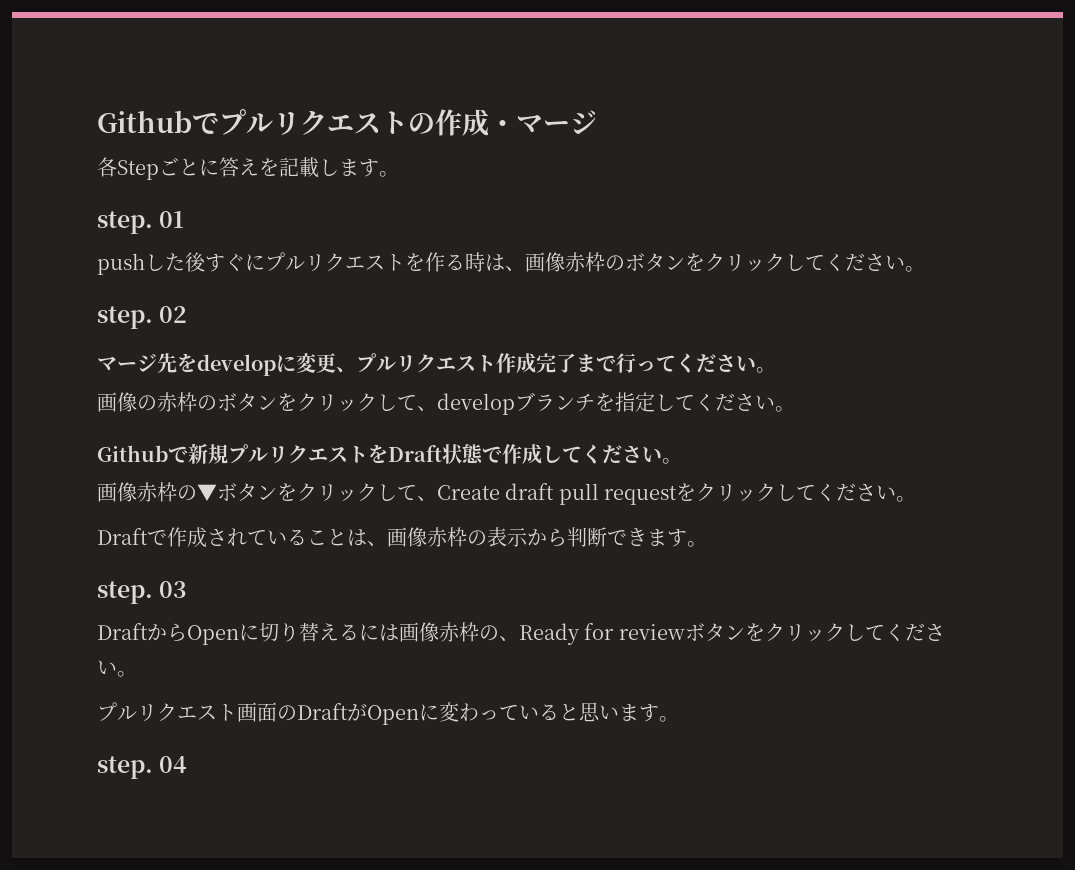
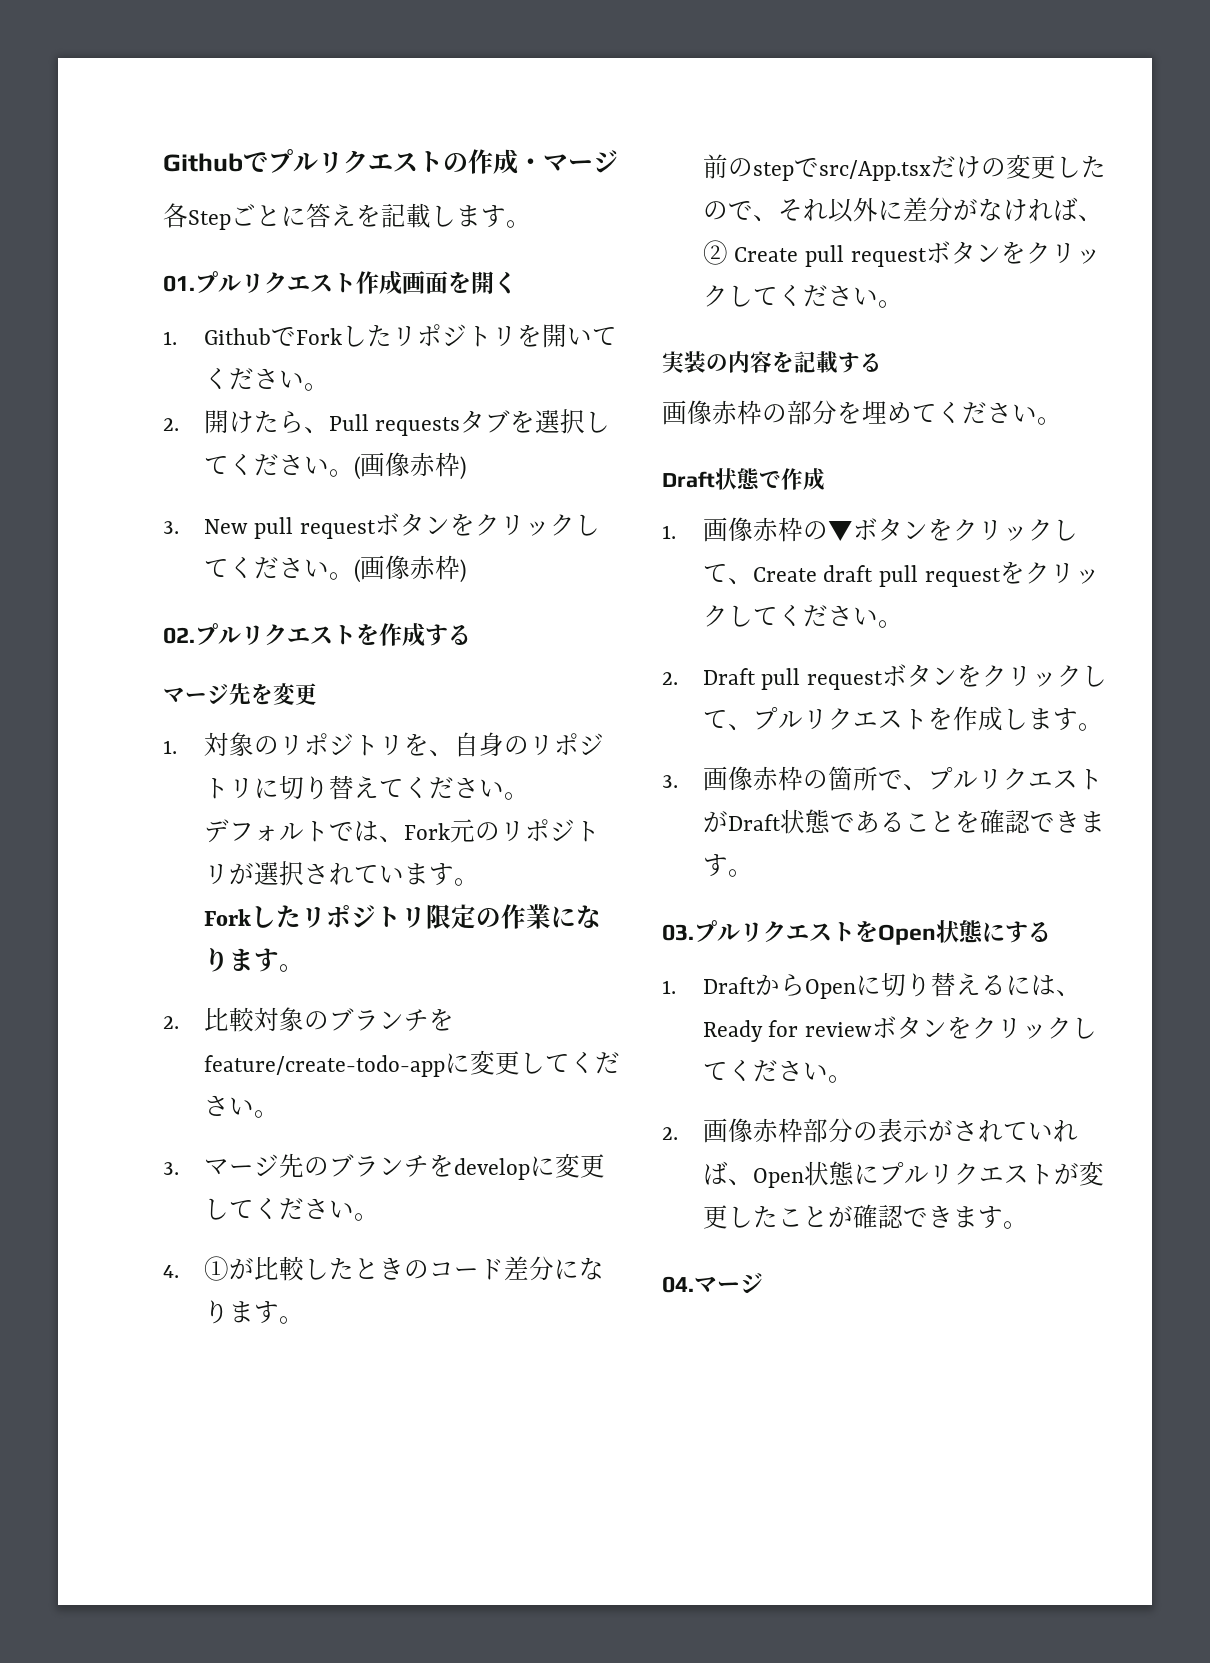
- step. 01
- pushした後すぐにプルリクエストを作る時は、画像赤枠のボタンをクリックしてください。
- step. 02
- マージ先をdevelopに変更、プルリクエスト作成完了まで行ってください。
- 画像の赤枠のボタンをクリックして、developブランチを指定してください。
- Githubで新規プルリクエストをDraft状態で作成してください。
- 画像赤枠の▼ボタンをクリックして、Create draft pull requestをクリックしてください。
+ 01.プルリクエスト作成画面を開く
+ 1. GithubでForkしたリポジトリを開いてください。
+ 2.開けたら、Pull requestsタブを選択してください。(画像赤枠)
+ 3. New pull requestボタンをクリックしてください。(画像赤枠)
+ 02.プルリクエストを作成する
+ マージ先を変更
+ 1.対象のリポジトリを、自身のリポジトリに切り替えてください。
+ デフォルトでは、Fork元のリポジトリが選択されています。
+ Forkしたリポジトリ限定の作業になります。
+ 2.比較対象のブランチをfeature/create-todo-appに変更してください。
+ 3.マージ先のブランチをdevelopに変更してください。
+ 4. ①が比較したときのコード差分になります。
+ 前のstepでsrc/App.tsxだけの変更したので、それ以外に差分がなければ、② Create pull requestボタンをクリックしてください。
+ 実装の内容を記載する
+ 画像赤枠の部分を埋めてください。
+ Draft状態で作成
+ 1.画像赤枠の▼ボタンをクリックして、Create draft pull requestをクリックしてください。
- Draftで作成されていることは、画像赤枠の表示から判断できます。
- step. 03
- DraftからOpenに切り替えるには画像赤枠の、Ready for reviewボタンをクリックしてください。
+ 2. Draft pull requestボタンをクリックして、プルリクエストを作成します。
+ 3.画像赤枠の箇所で、プルリクエストがDraft状態であることを確認できます。
+ 03.プルリクエストをOpen状態にする
+ 1. DraftからOpenに切り替えるには、Ready for reviewボタンをクリックしてください。
- プルリクエスト画面のDraftがOpenに変わっていると思います。
- step. 04
+ 2.画像赤枠部分の表示がされていれば、Open状態にプルリクエストが変更したことが確認できます。
+ 04.マージ

